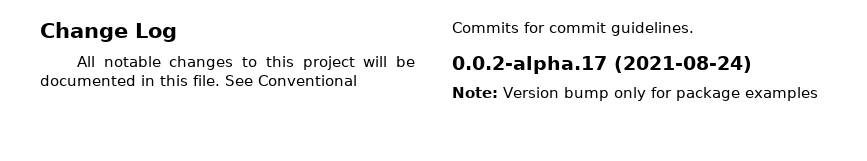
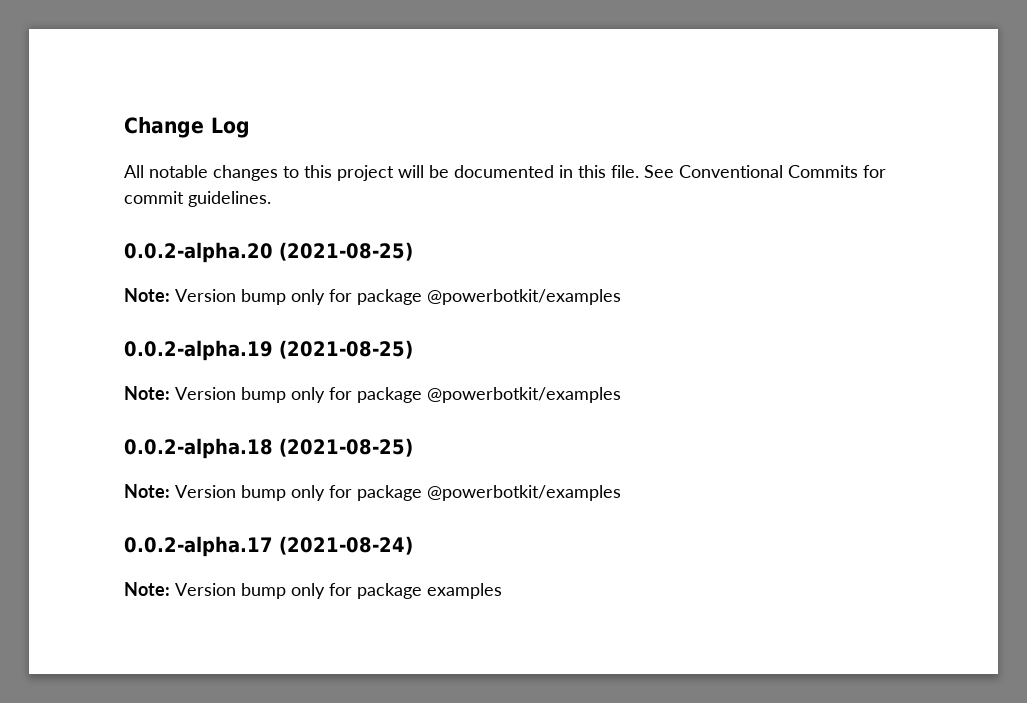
+ 0.0.2-alpha.20 (2021-08-25)
+ Note: Version bump only for package @powerbotkit/examples
+ 0.0.2-alpha.19 (2021-08-25)
+ Note: Version bump only for package @powerbotkit/examples
+ 0.0.2-alpha.18 (2021-08-25)
+ Note: Version bump only for package @powerbotkit/examples

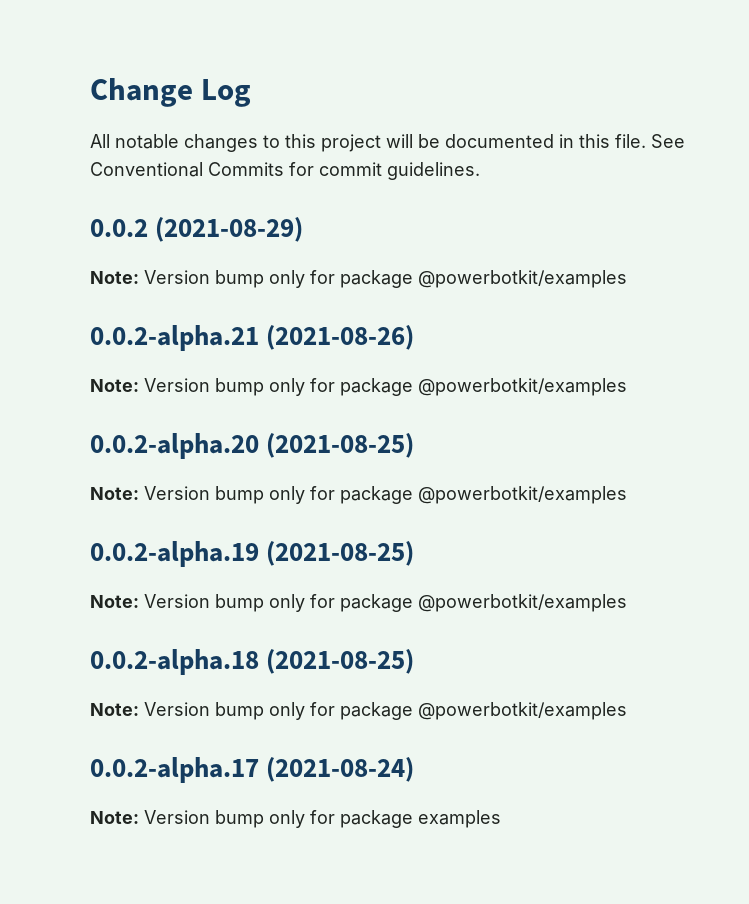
+ 0.0.2 (2021-08-29)
+ Note: Version bump only for package @powerbotkit/examples
+ 0.0.2-alpha.21 (2021-08-26)
+ Note: Version bump only for package @powerbotkit/examples

